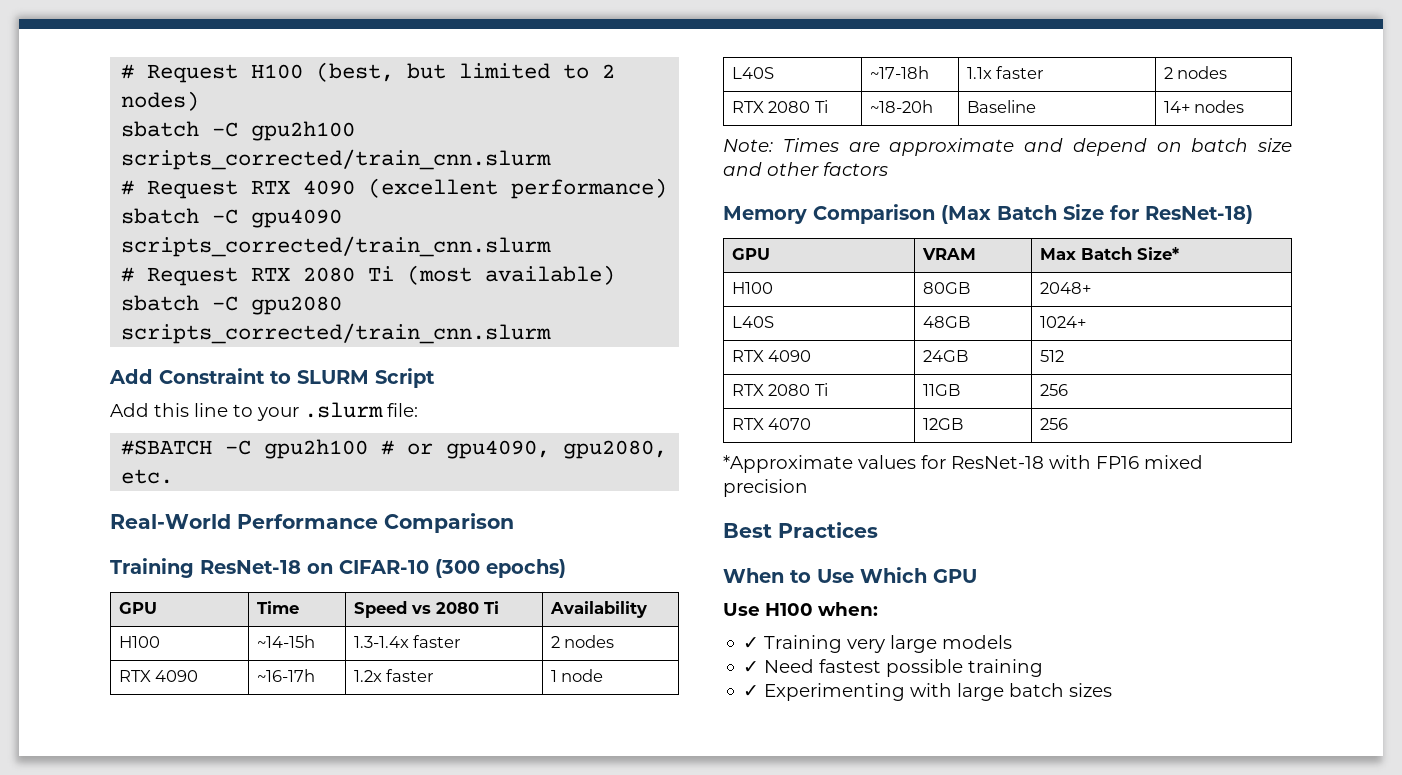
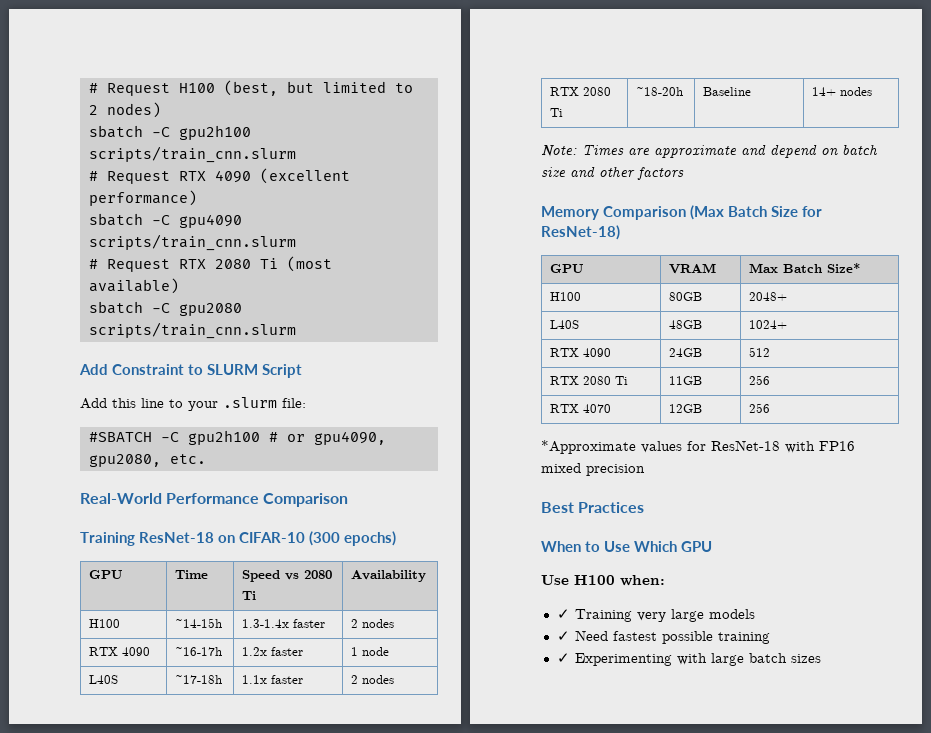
- sbatch -C gpu2h100 scripts_corrected/train_cnn.slurm
+ sbatch -C gpu2h100 scripts/train_cnn.slurm
- sbatch -C gpu4090 scripts_corrected/train_cnn.slurm
+ sbatch -C gpu4090 scripts/train_cnn.slurm
- sbatch -C gpu2080 scripts_corrected/train_cnn.slurm
+ sbatch -C gpu2080 scripts/train_cnn.slurm

